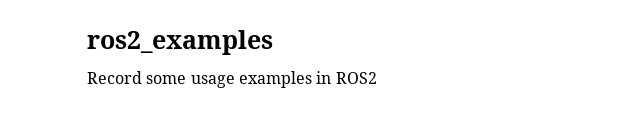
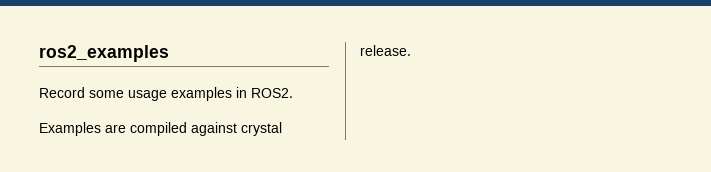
- Record some usage examples in ROS2
+ Record some usage examples in ROS2.
+ Examples are compiled against crystal release.

